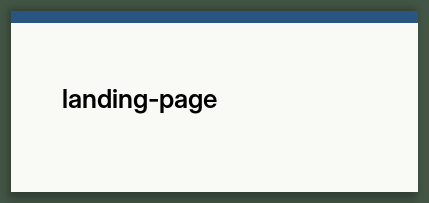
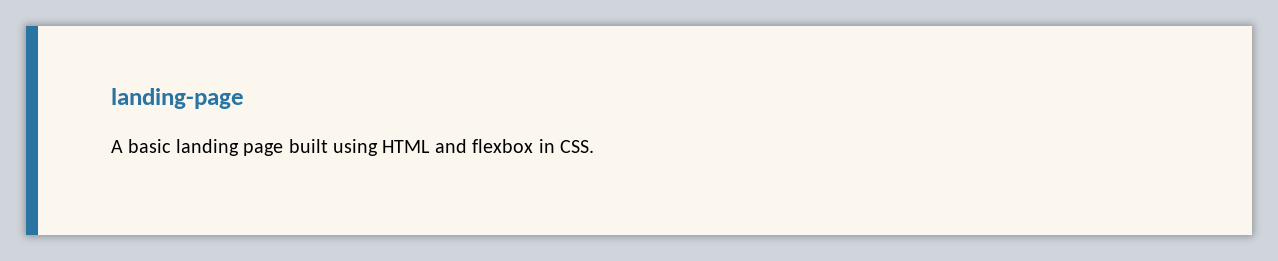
+ A basic landing page built using HTML and flexbox in CSS.

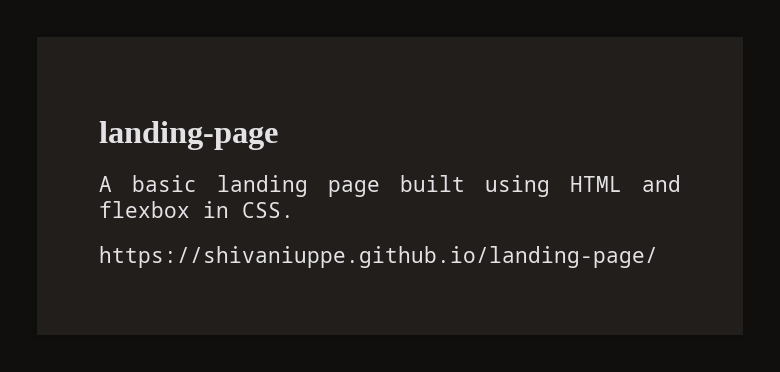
+ https://shivaniuppe.github.io/landing-page/

